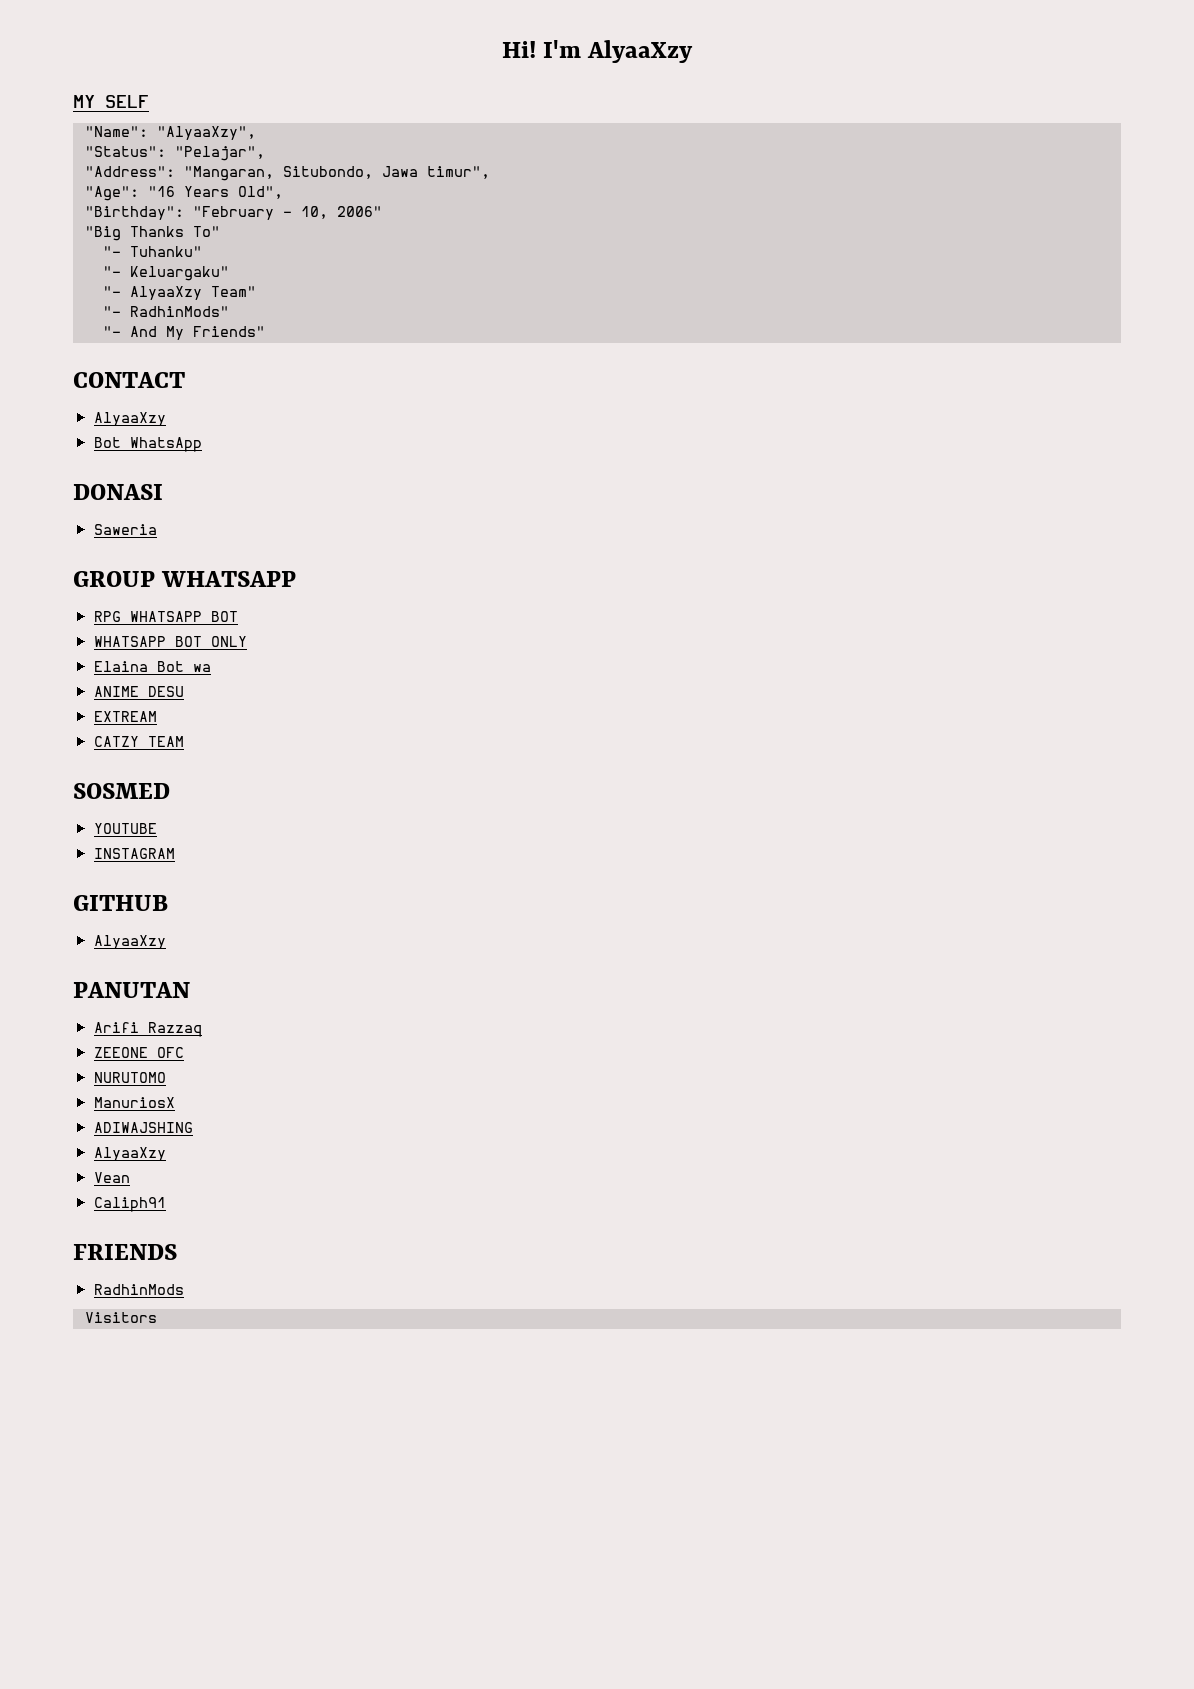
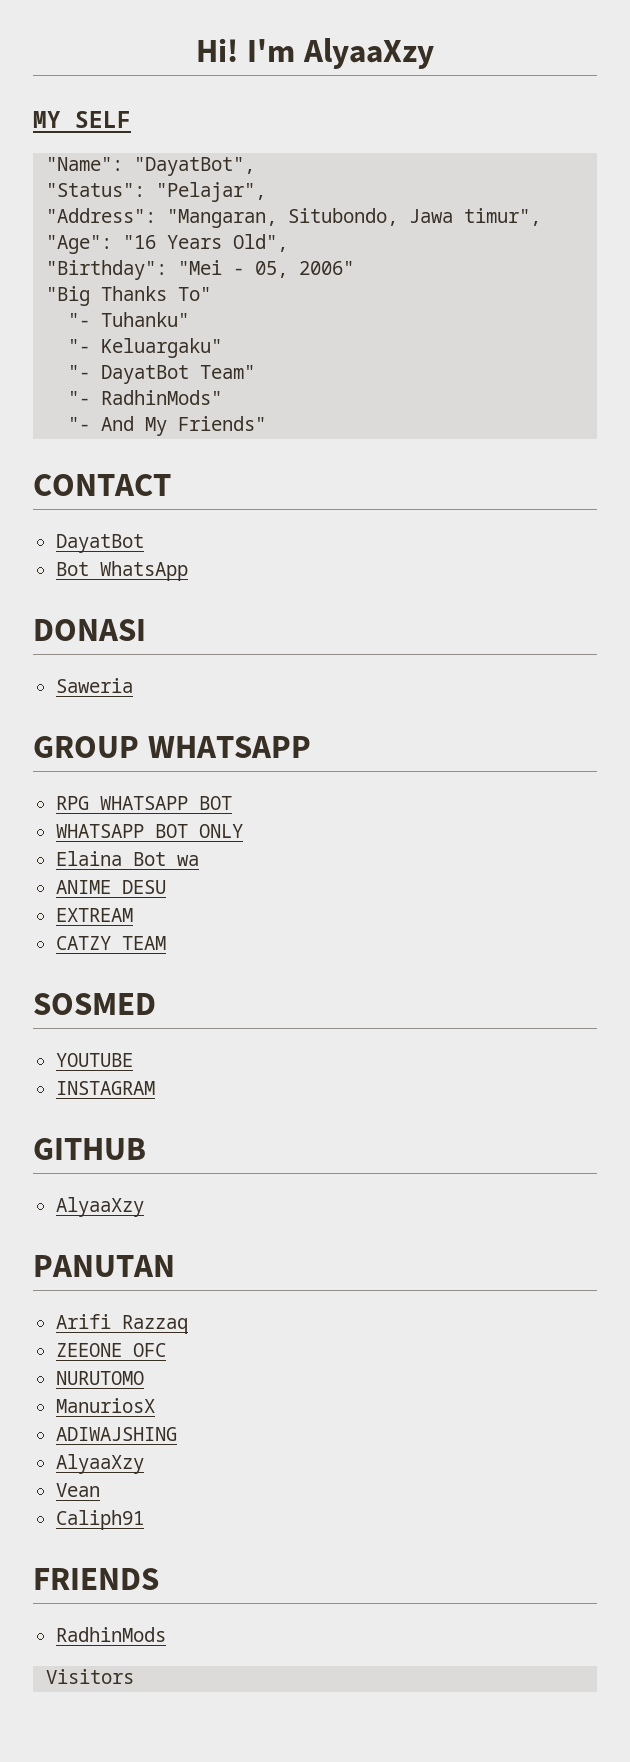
- "Name": "AlyaaXzy",
+ "Name": "DayatBot",
- "Birthday": "February - 10, 2006"
+ "Birthday": "Mei - 05, 2006"
- "- AlyaaXzy Team"
+ "- DayatBot Team"
  CONTACT
- AlyaaXzy
+ DayatBot

